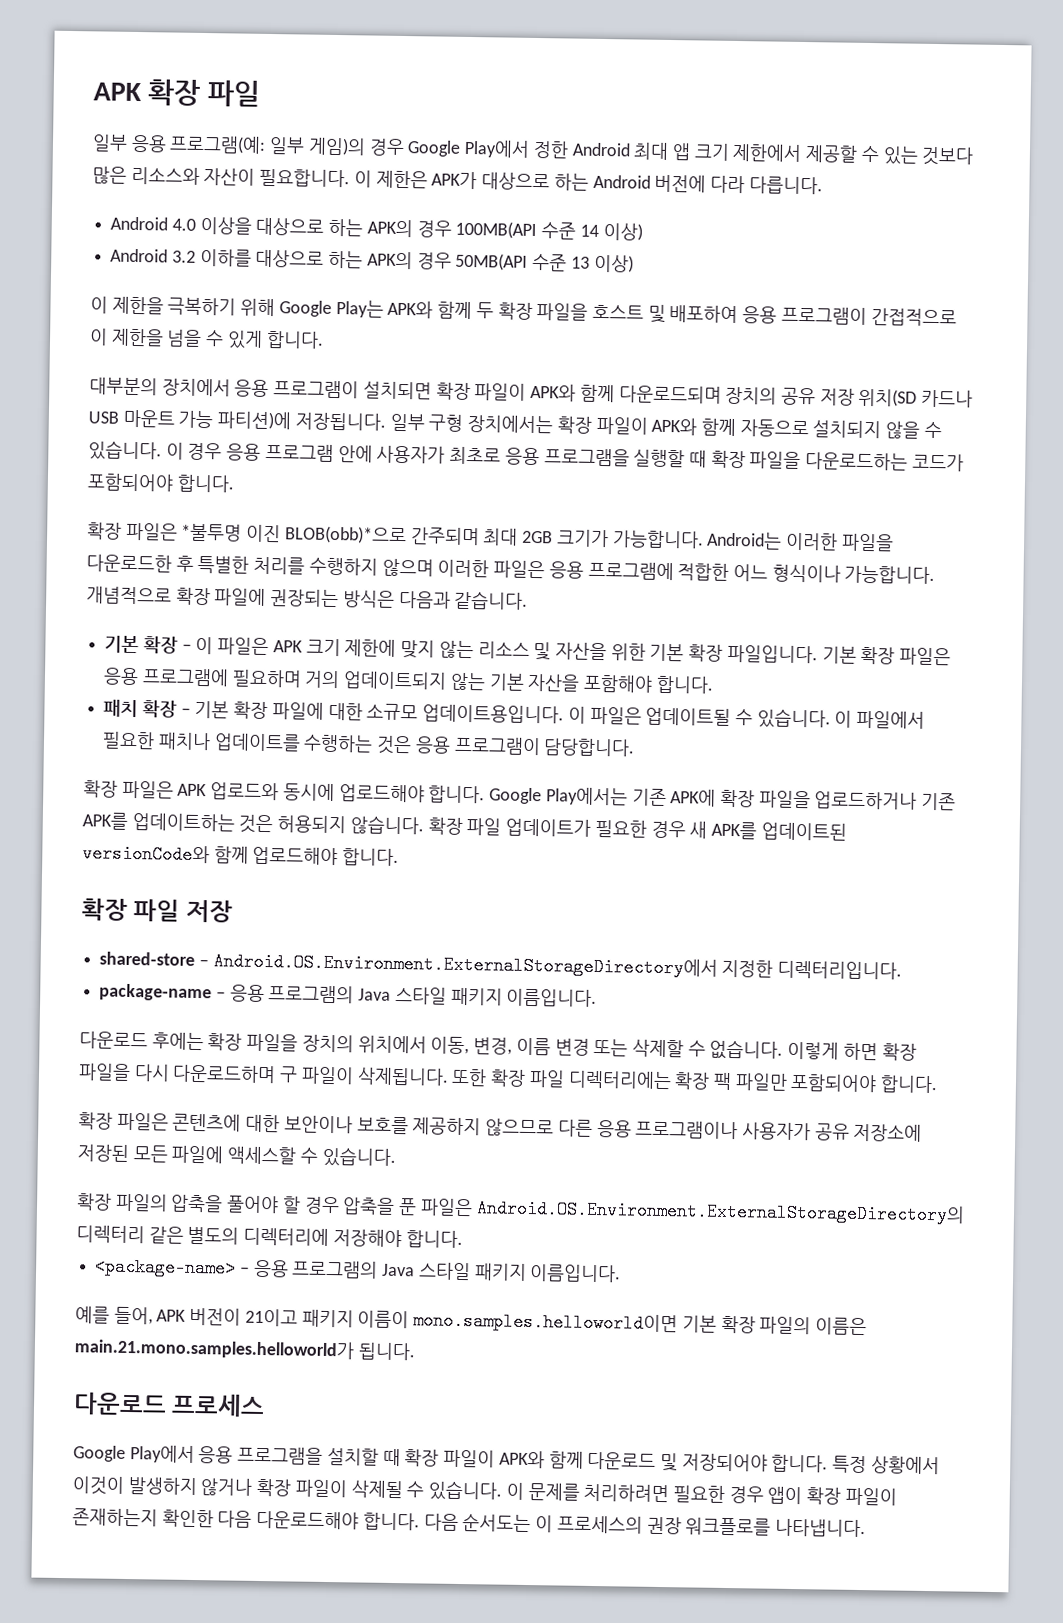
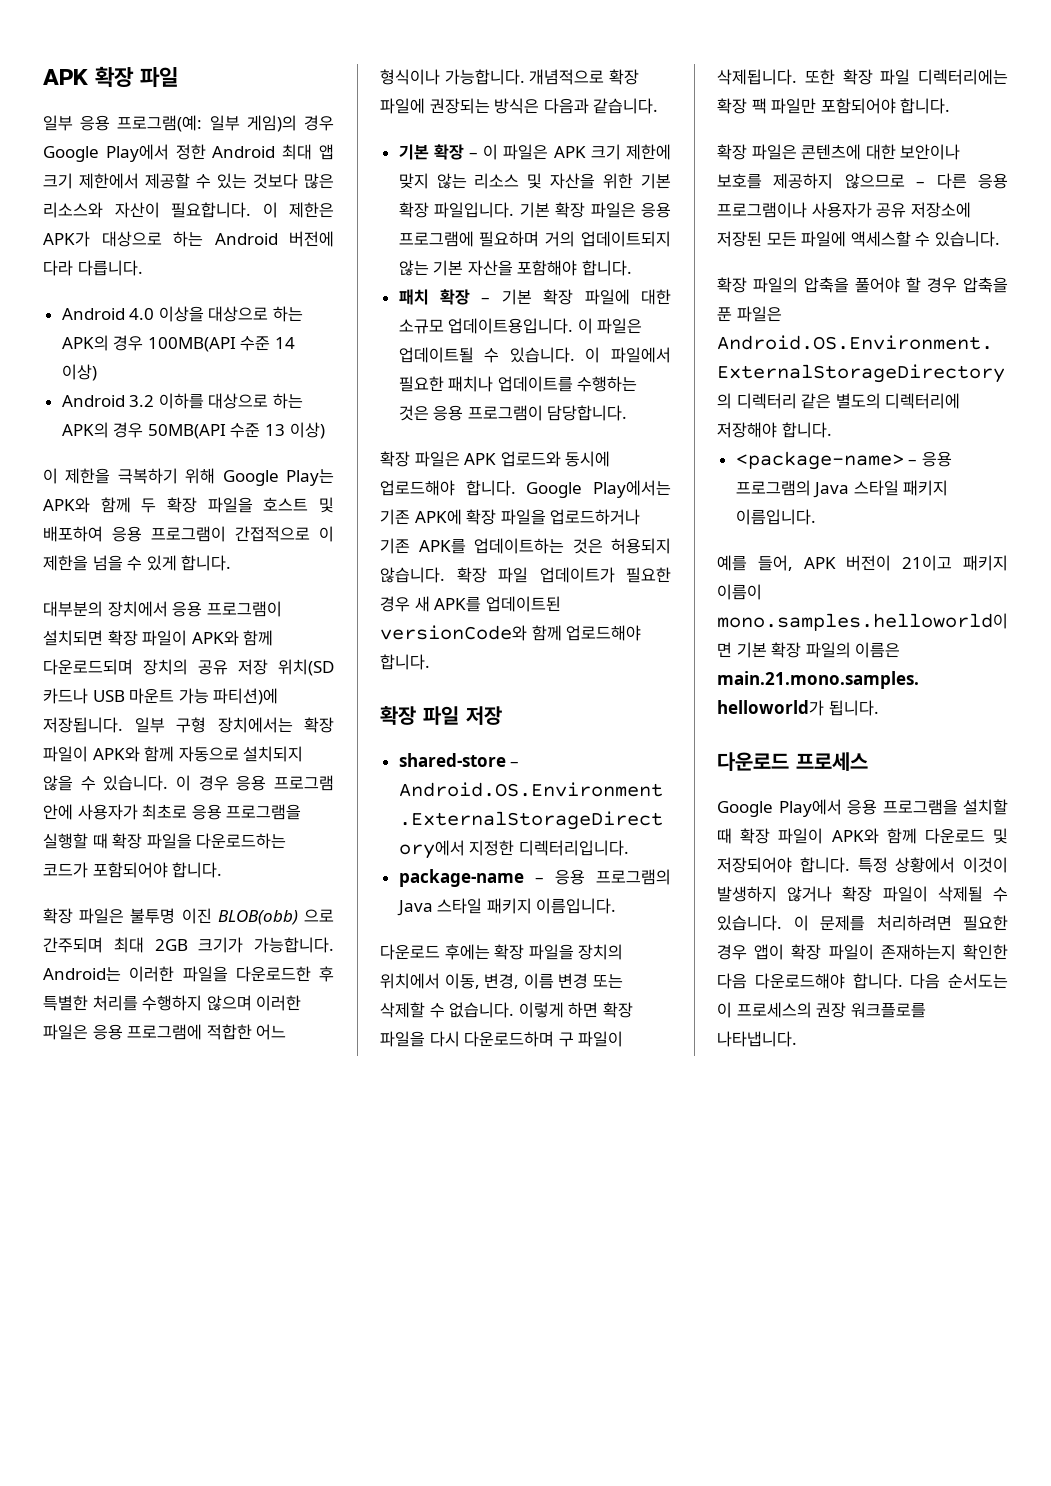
- 확장 파일은 *불투명 이진 BLOB(obb)*으로 간주되며 최대 2GB 크기가 가능합니다.
+ 확장 파일은 불투명 이진 BLOB(obb) 으로 간주되며 최대 2GB 크기가 가능합니다.
- 확장 파일은 콘텐츠에 대한 보안이나 보호를 제공하지 않으므로 다른 응용 프로그램이나 사용자가 공유 저장소에 저장된 모든 파일에 액세스할 수 있습니다.
+ 확장 파일은 콘텐츠에 대한 보안이나 보호를 제공하지 않으므로 – 다른 응용 프로그램이나 사용자가 공유 저장소에 저장된 모든 파일에 액세스할 수 있습니다.

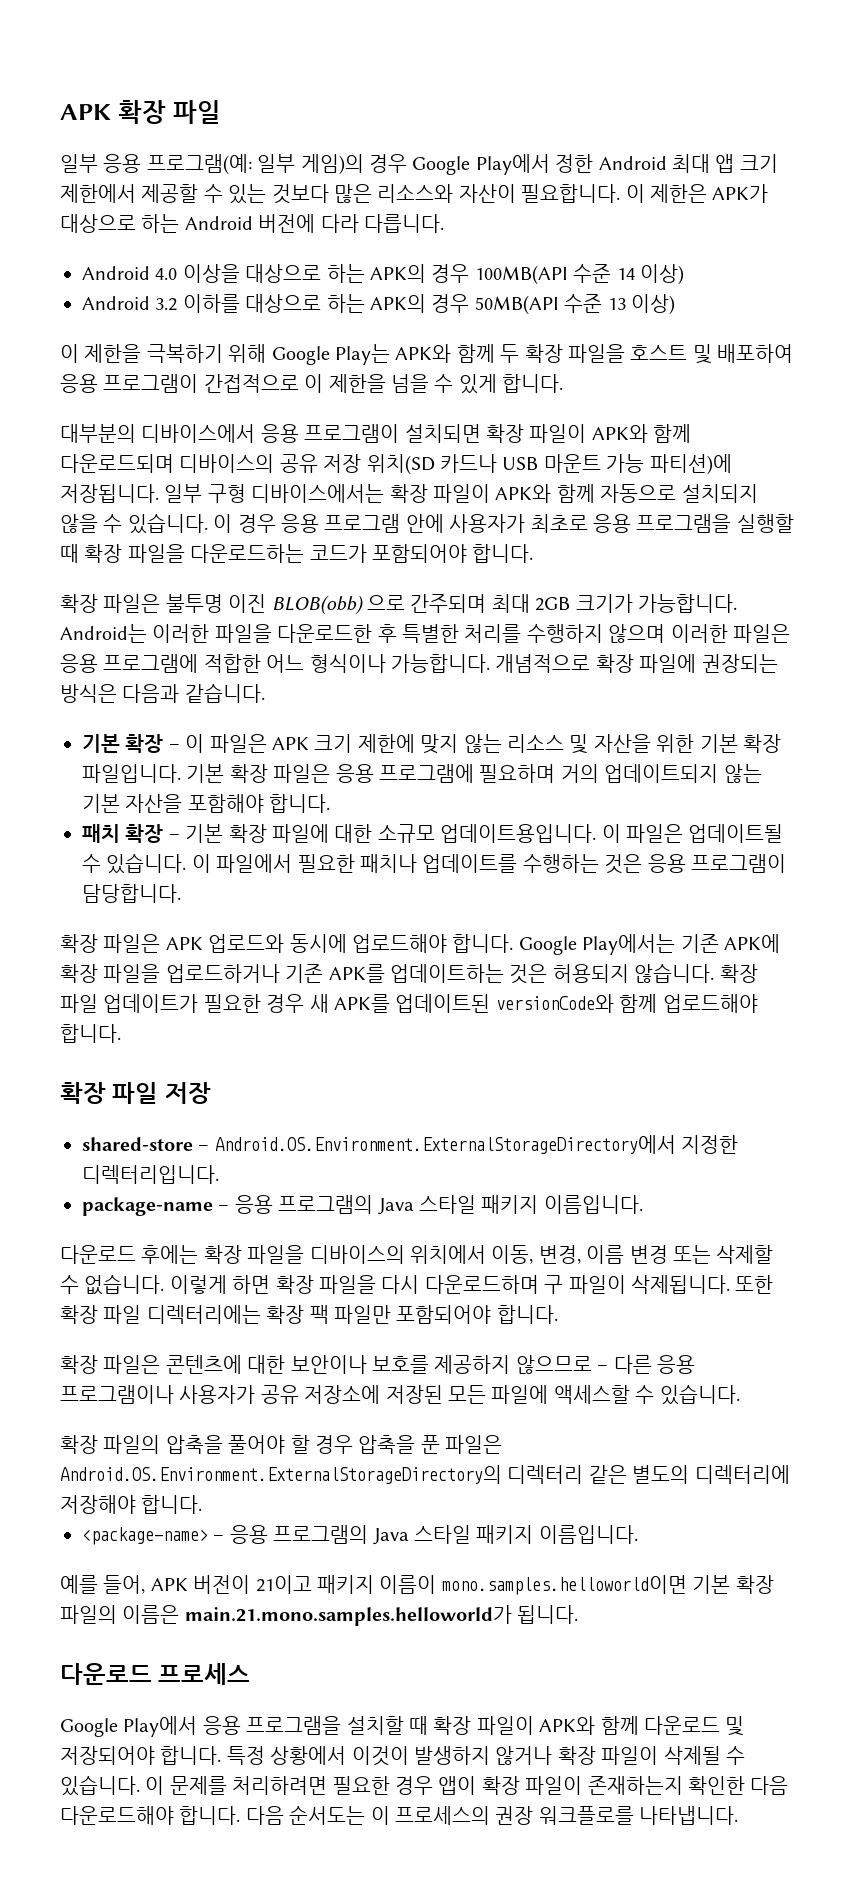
- 대부분의 장치에서 응용 프로그램이 설치되면 확장 파일이 APK와 함께 다운로드되며 장치의 공유 저장 위치(SD 카드나 USB 마운트 가능 파티션)에 저장됩니다.
+ 대부분의 디바이스에서 응용 프로그램이 설치되면 확장 파일이 APK와 함께 다운로드되며 디바이스의 공유 저장 위치(SD 카드나 USB 마운트 가능 파티션)에 저장됩니다.
- 일부 구형 장치에서는 확장 파일이 APK와 함께 자동으로 설치되지 않을 수 있습니다.
+ 일부 구형 디바이스에서는 확장 파일이 APK와 함께 자동으로 설치되지 않을 수 있습니다.
- 다운로드 후에는 확장 파일을 장치의 위치에서 이동, 변경, 이름 변경 또는 삭제할 수 없습니다.
+ 다운로드 후에는 확장 파일을 디바이스의 위치에서 이동, 변경, 이름 변경 또는 삭제할 수 없습니다.

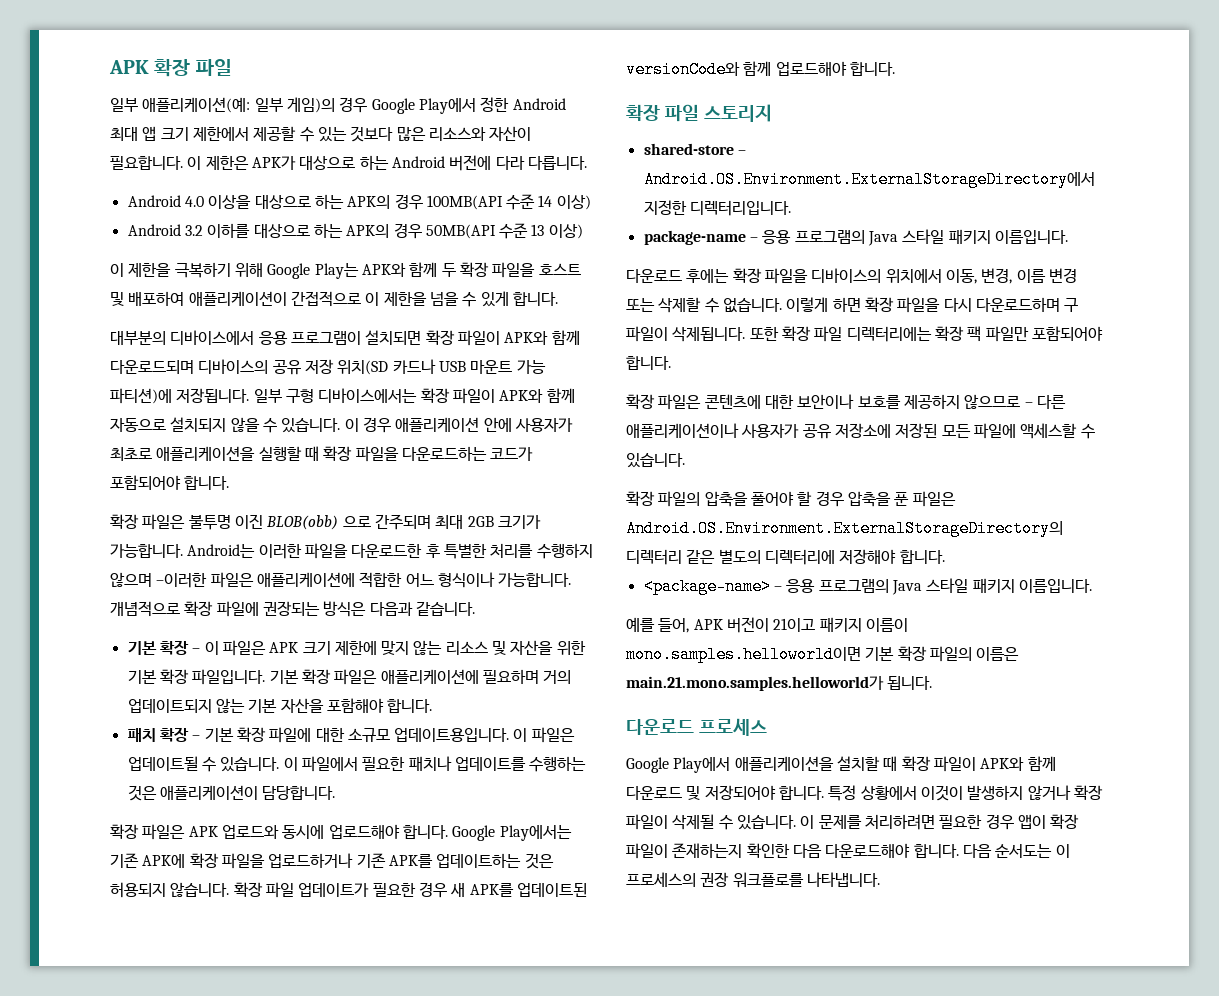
- 일부 응용 프로그램(예: 일부 게임)의 경우 Google Play에서 정한 Android 최대 앱 크기 제한에서 제공할 수 있는 것보다 많은 리소스와 자산이 필요합니다.
+ 일부 애플리케이션(예: 일부 게임)의 경우 Google Play에서 정한 Android 최대 앱 크기 제한에서 제공할 수 있는 것보다 많은 리소스와 자산이 필요합니다.
- 이 제한을 극복하기 위해 Google Play는 APK와 함께 두 확장 파일을 호스트 및 배포하여 응용 프로그램이 간접적으로 이 제한을 넘을 수 있게 합니다.
+ 이 제한을 극복하기 위해 Google Play는 APK와 함께 두 확장 파일을 호스트 및 배포하여 애플리케이션이 간접적으로 이 제한을 넘을 수 있게 합니다.
- 이 경우 응용 프로그램 안에 사용자가 최초로 응용 프로그램을 실행할 때 확장 파일을 다운로드하는 코드가 포함되어야 합니다.
+ 이 경우 애플리케이션 안에 사용자가 최초로 애플리케이션을 실행할 때 확장 파일을 다운로드하는 코드가 포함되어야 합니다.
- Android는 이러한 파일을 다운로드한 후 특별한 처리를 수행하지 않으며 이러한 파일은 응용 프로그램에 적합한 어느 형식이나 가능합니다.
+ Android는 이러한 파일을 다운로드한 후 특별한 처리를 수행하지 않으며 –이러한 파일은 애플리케이션에 적합한 어느 형식이나 가능합니다.
- 기본 확장 파일은 응용 프로그램에 필요하며 거의 업데이트되지 않는 기본 자산을 포함해야 합니다.
+ 기본 확장 파일은 애플리케이션에 필요하며 거의 업데이트되지 않는 기본 자산을 포함해야 합니다.
- 이 파일에서 필요한 패치나 업데이트를 수행하는 것은 응용 프로그램이 담당합니다.
+ 이 파일에서 필요한 패치나 업데이트를 수행하는 것은 애플리케이션이 담당합니다.
- 확장 파일 저장
+ 확장 파일 스토리지
- 확장 파일은 콘텐츠에 대한 보안이나 보호를 제공하지 않으므로 – 다른 응용 프로그램이나 사용자가 공유 저장소에 저장된 모든 파일에 액세스할 수 있습니다.
+ 확장 파일은 콘텐츠에 대한 보안이나 보호를 제공하지 않으므로 – 다른 애플리케이션이나 사용자가 공유 저장소에 저장된 모든 파일에 액세스할 수 있습니다.
- Google Play에서 응용 프로그램을 설치할 때 확장 파일이 APK와 함께 다운로드 및 저장되어야 합니다.
+ Google Play에서 애플리케이션을 설치할 때 확장 파일이 APK와 함께 다운로드 및 저장되어야 합니다.

